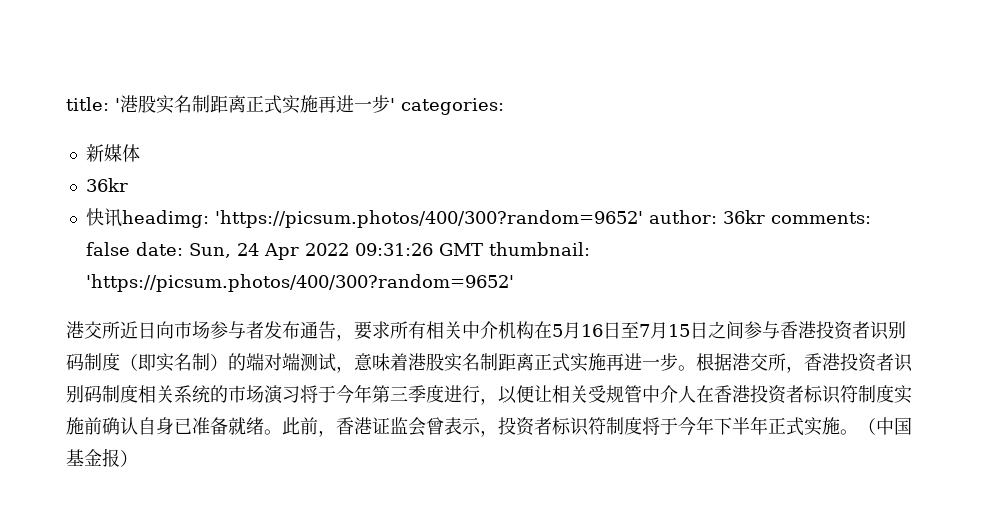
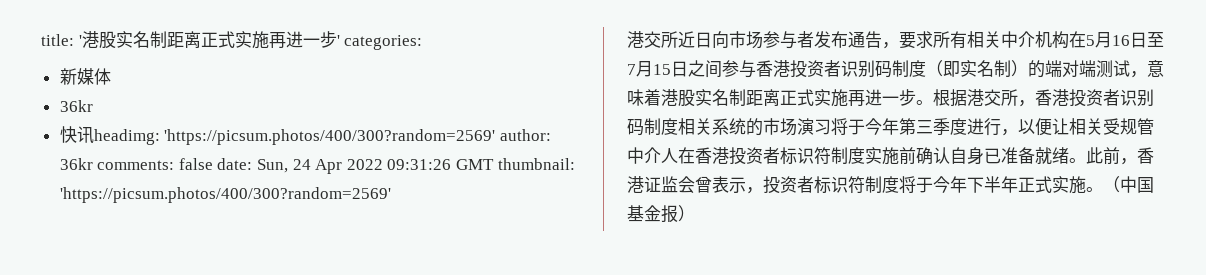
- 快讯headimg: 'https://picsum.photos/400/300?random=9652' author: 36kr comments: false date: Sun, 24 Apr 2022 09:31:26 GMT thumbnail: 'https://picsum.photos/400/300?random=9652'
+ 快讯headimg: 'https://picsum.photos/400/300?random=2569' author: 36kr comments: false date: Sun, 24 Apr 2022 09:31:26 GMT thumbnail: 'https://picsum.photos/400/300?random=2569'

